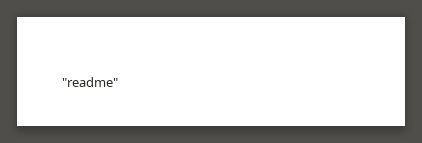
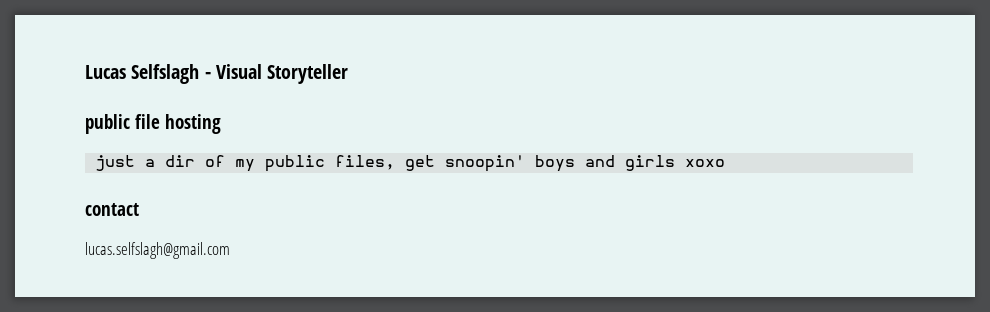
- "readme"
+ Lucas Selfslagh - Visual Storyteller
+ public file hosting
+ just a dir of my public files, get snoopin' boys and girls xoxo
+ contact
+ lucas.selfslagh@gmail.com

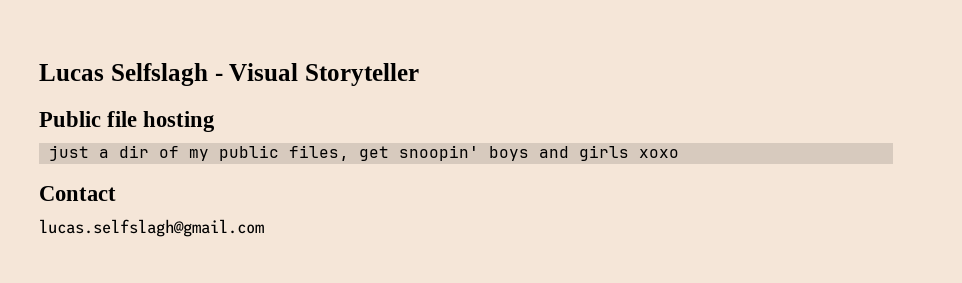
- public file hosting
+ Public file hosting
- contact
+ Contact

